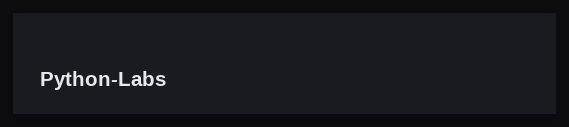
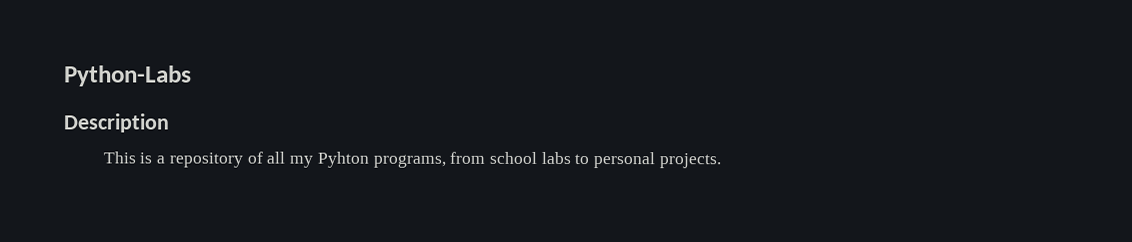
+ Description
+ This is a repository of all my Pyhton programs, from school labs to personal projects.

